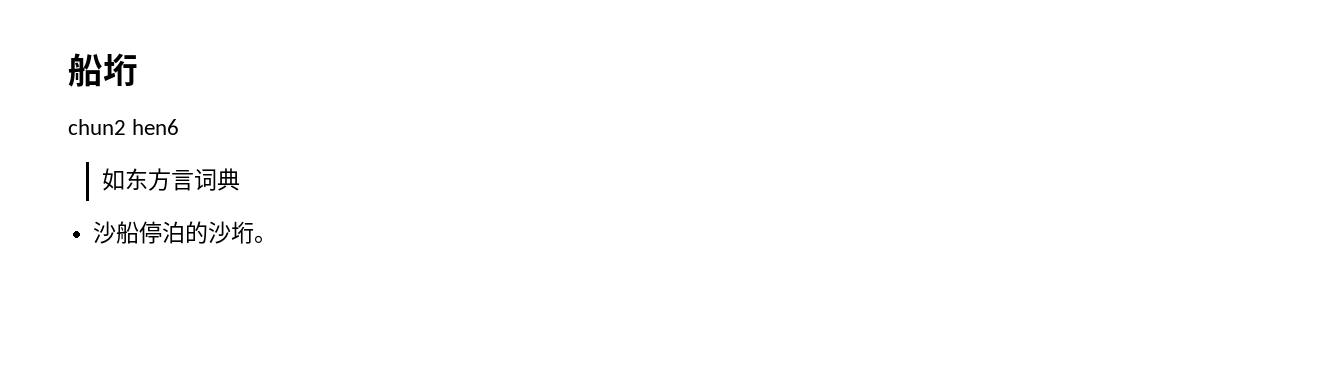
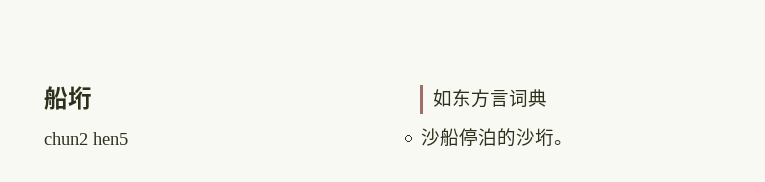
- chun2 hen6
+ chun2 hen5

